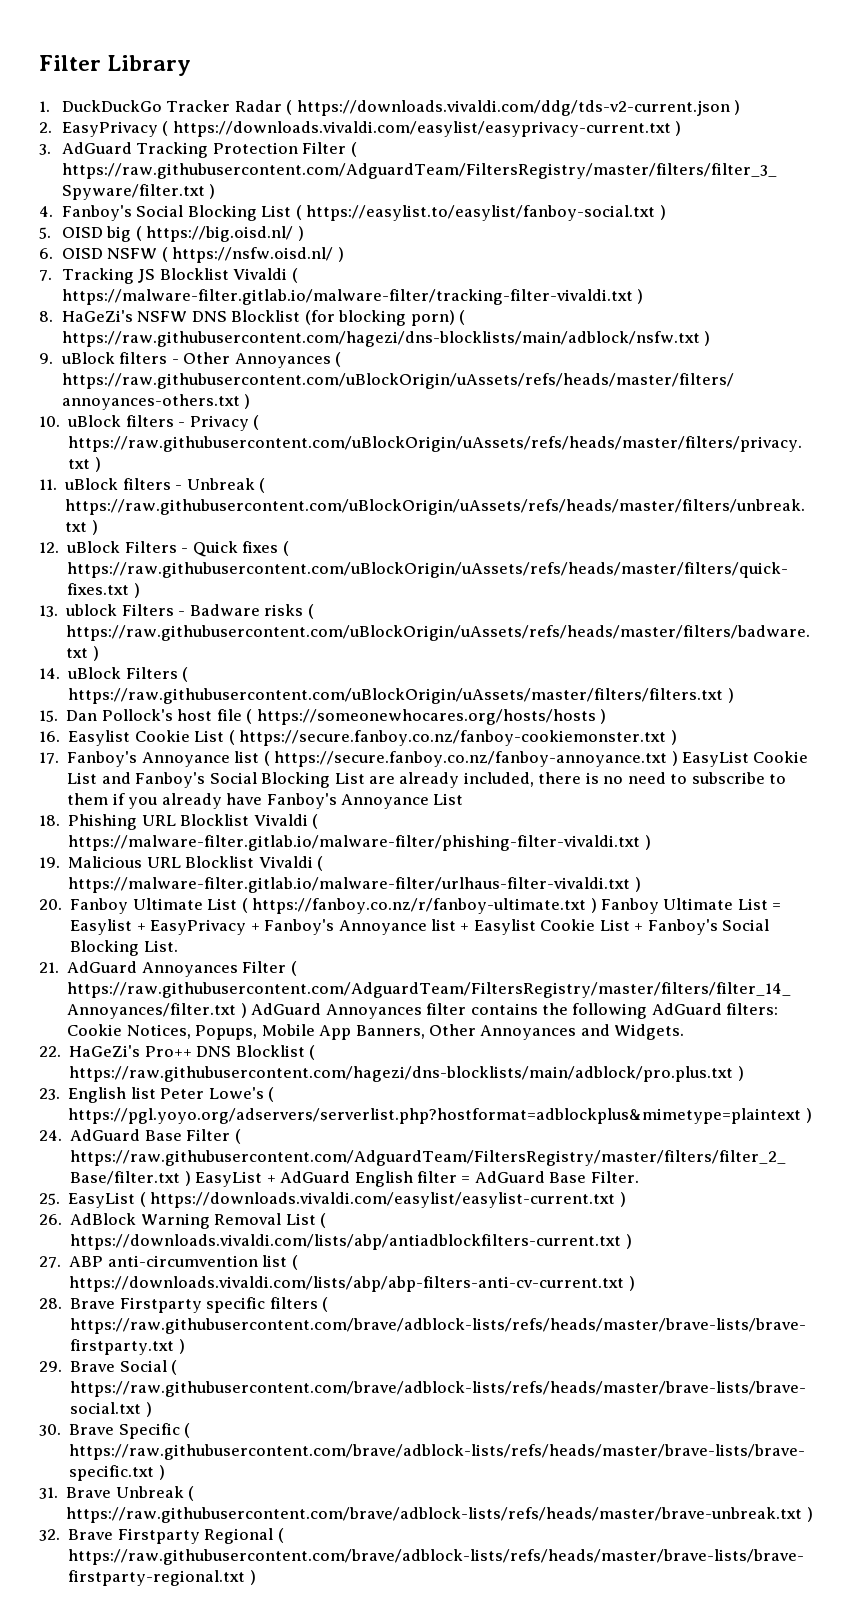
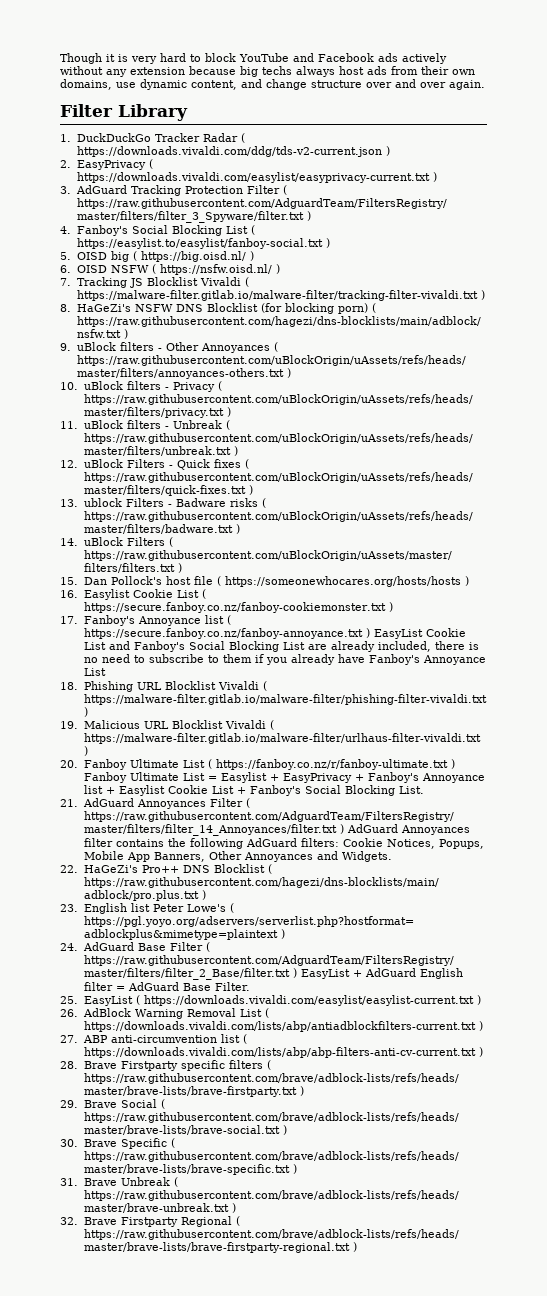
+ Though it is very hard to block YouTube and Facebook ads actively without any extension because big techs always host ads from their own domains, use dynamic content, and change structure over and over again.

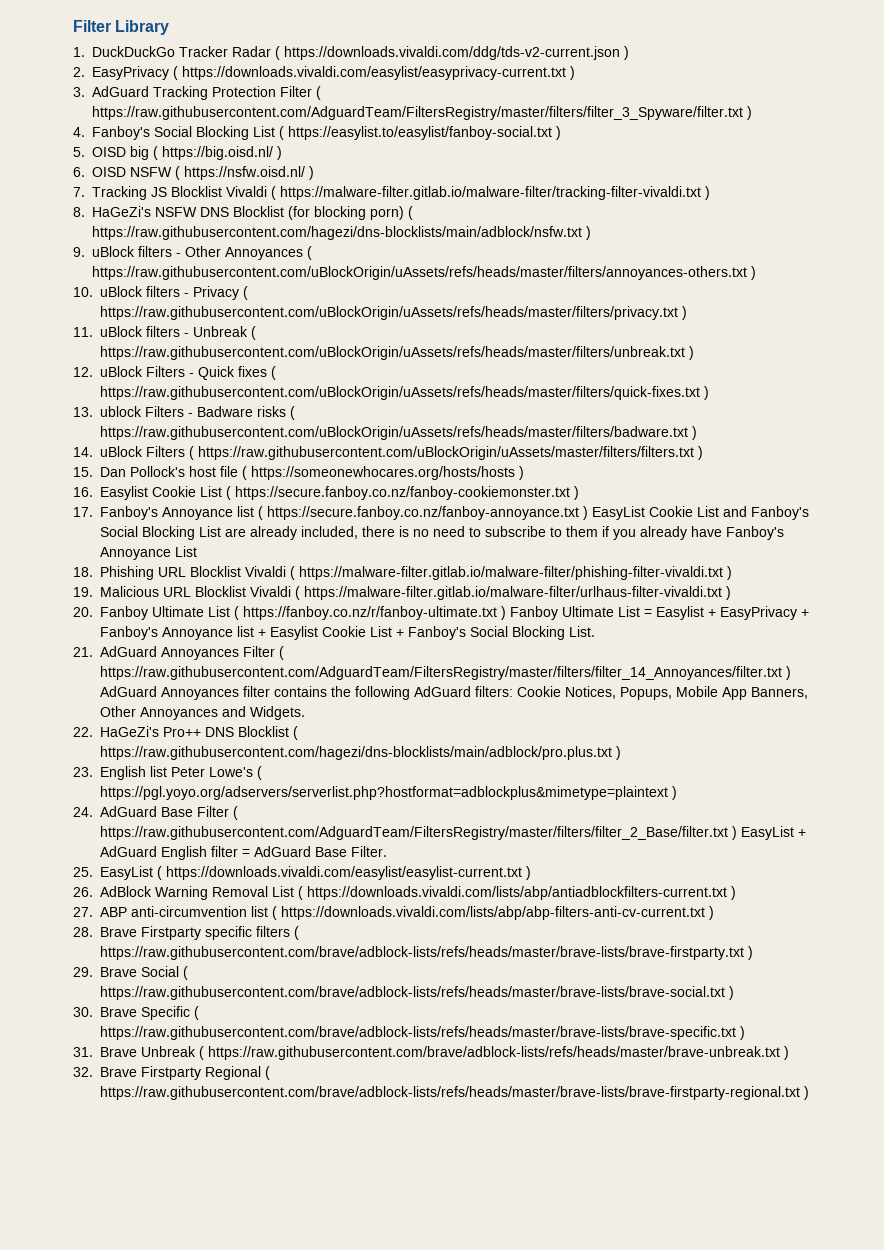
- Though it is very hard to block YouTube and Facebook ads actively without any extension because big techs always host ads from their own domains, use dynamic content, and change structure over and over again.

